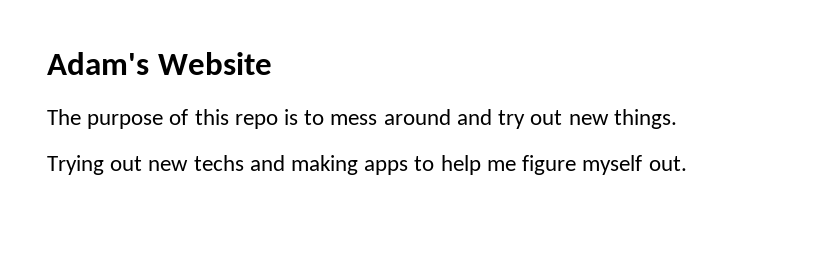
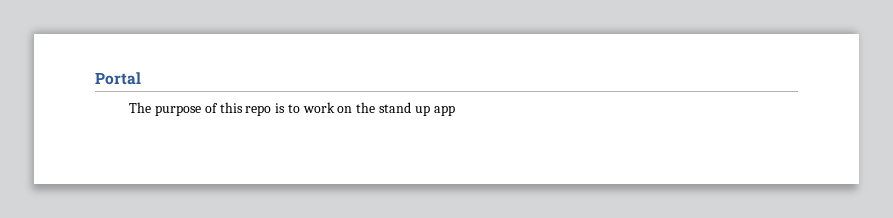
- Adam's Website
+ Portal
- The purpose of this repo is to mess around and try out new things.
- Trying out new techs and making apps to help me figure myself out.
+ The purpose of this repo is to work on the stand up app

